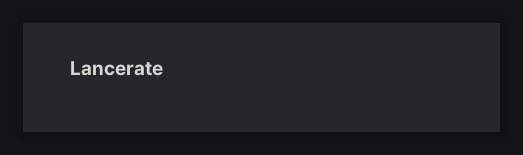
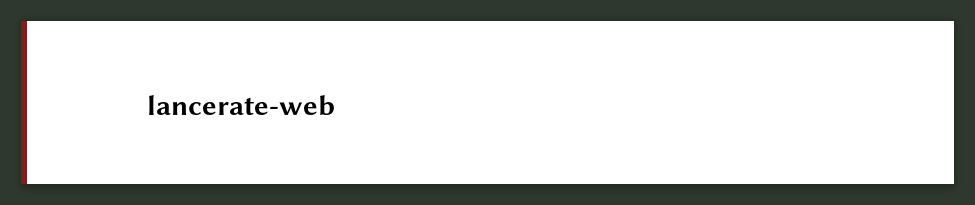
- Lancerate
+ lancerate-web

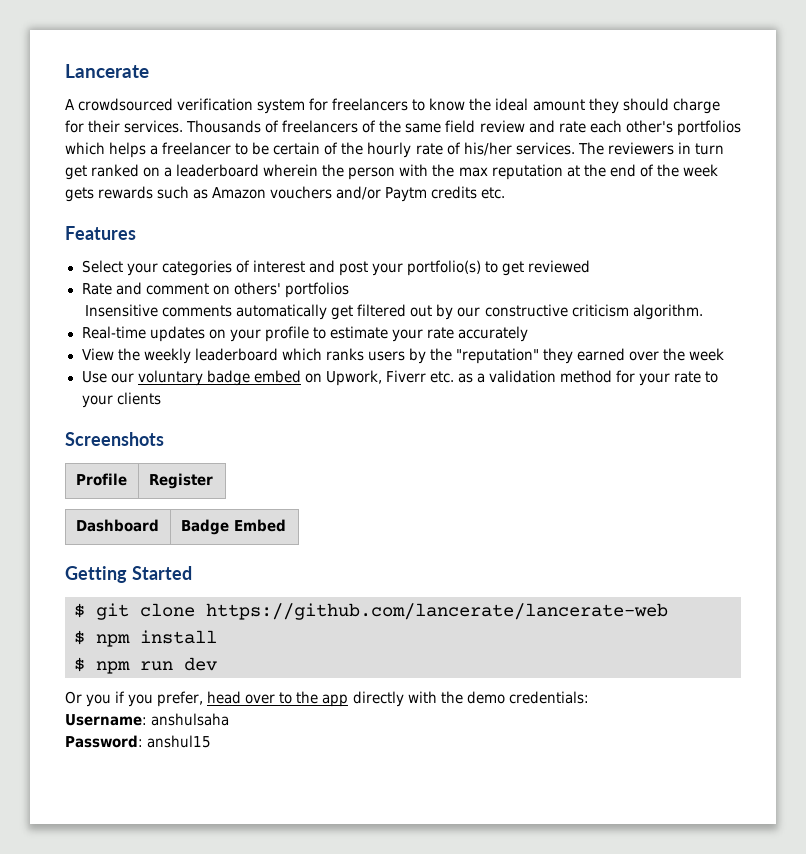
- lancerate-web
+ Lancerate
+ A crowdsourced verification system for freelancers to know the ideal amount they should charge for their services. Thousands of freelancers of the same field review and rate each other's portfolios which helps a freelancer to be certain of the hourly rate of his/her services. The reviewers in turn get ranked on a leaderboard wherein the person with the max reputation at the end of the week gets rewards such as Amazon vouchers and/or Paytm credits etc.
+ Features
+ Select your categories of interest and post your portfolio(s) to get reviewed
+ Rate and comment on others' portfolios
+ Insensitive comments automatically get filtered out by our constructive criticism algorithm.
+ Real-time updates on your profile to estimate your rate accurately
+ View the weekly leaderboard which ranks users by the "reputation" they earned over the week
+ Use our voluntary badge embed on Upwork, Fiverr etc. as a validation method for your rate to your clients
+ Screenshots
+ Profile | Register
+ Dashboard | Badge Embed
+ Getting Started
+ $ git clone https://github.com/lancerate/lancerate-web
+ $ npm install
+ $ npm run dev
+ Or you if you prefer, head over to the app directly with the demo credentials:
+ Username: anshulsaha
+ Password: anshul15

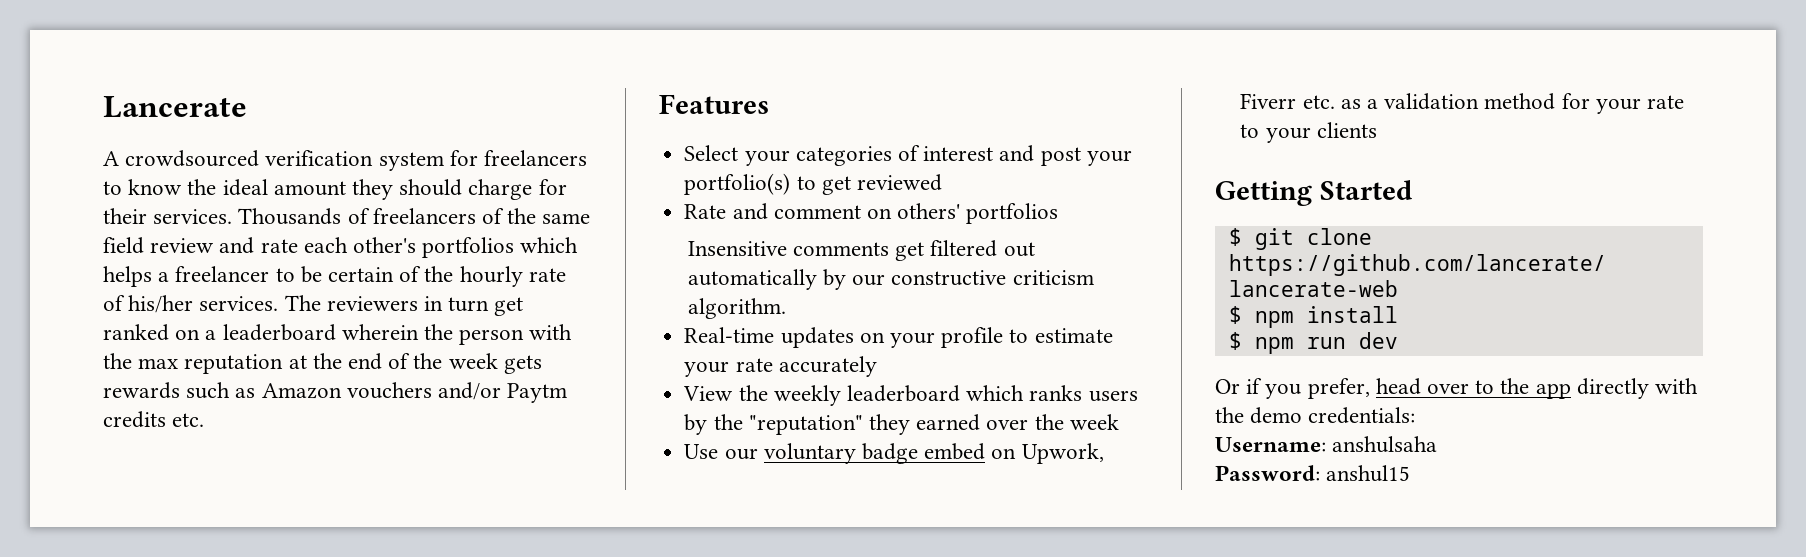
- Insensitive comments automatically get filtered out by our constructive criticism algorithm.
+ Insensitive comments get filtered out automatically by our constructive criticism algorithm.
- Screenshots
- Profile | Register
- Dashboard | Badge Embed
- Or you if you prefer, head over to the app directly with the demo credentials:
+ Or if you prefer, head over to the app directly with the demo credentials:

